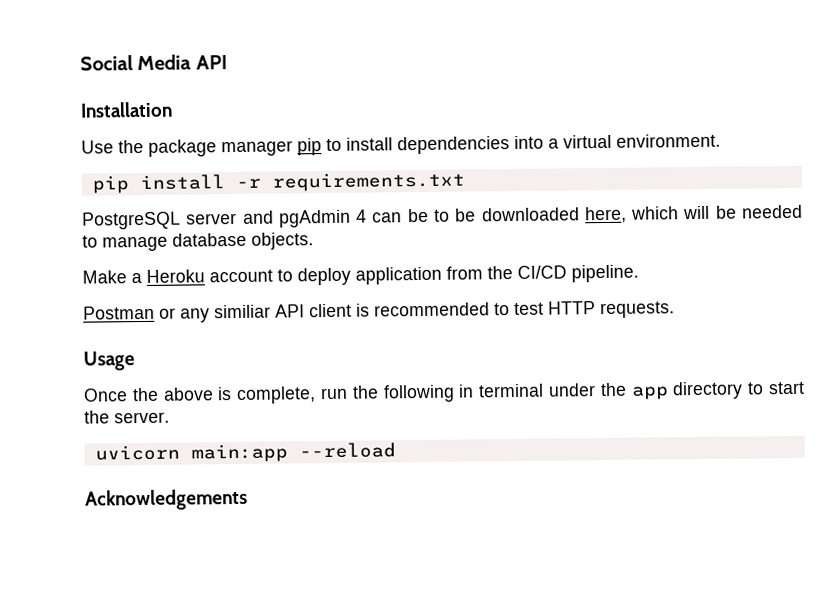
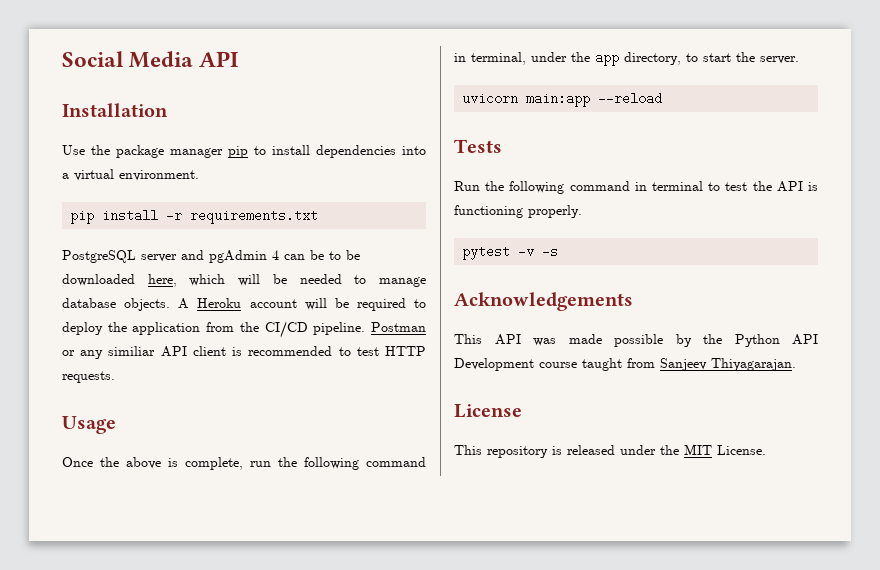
- PostgreSQL server and pgAdmin 4 can be to be downloaded here, which will be needed to manage database objects.
- Make a Heroku account to deploy application from the CI/CD pipeline.
- Postman or any similiar API client is recommended to test HTTP requests.
+ PostgreSQL server and pgAdmin 4 can be to be downloaded here, which will be needed to manage database objects. A Heroku account will be required to deploy the application from the CI/CD pipeline. Postman or any similiar API client is recommended to test HTTP requests.
- Once the above is complete, run the following in terminal under the app directory to start the server.
+ Once the above is complete, run the following command in terminal, under the app directory, to start the server.
+ Tests
+ Run the following command in terminal to test the API is functioning properly.
+ pytest -v -s
  Acknowledgements
+ This API was made possible by the Python API Development course taught from Sanjeev Thiyagarajan.
+ License
+ This repository is released under the MIT License.

